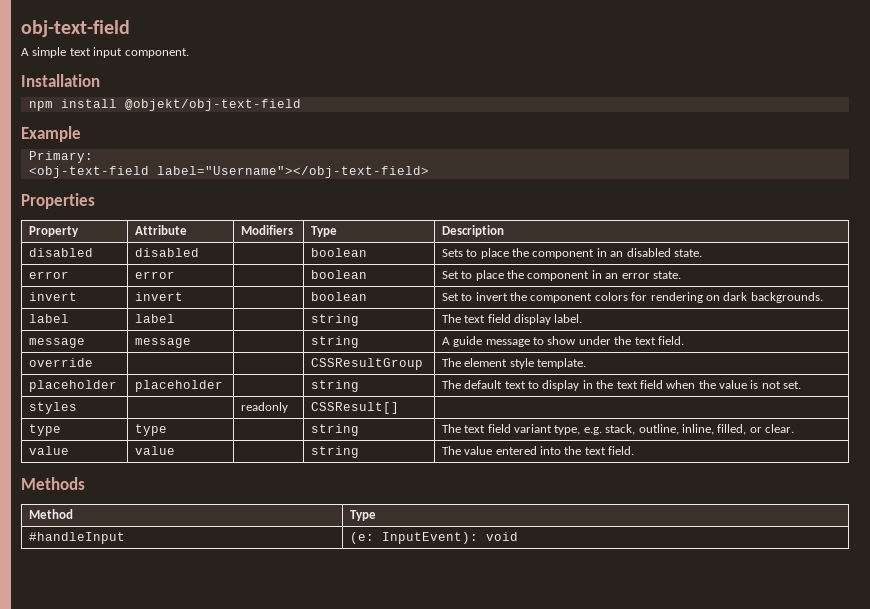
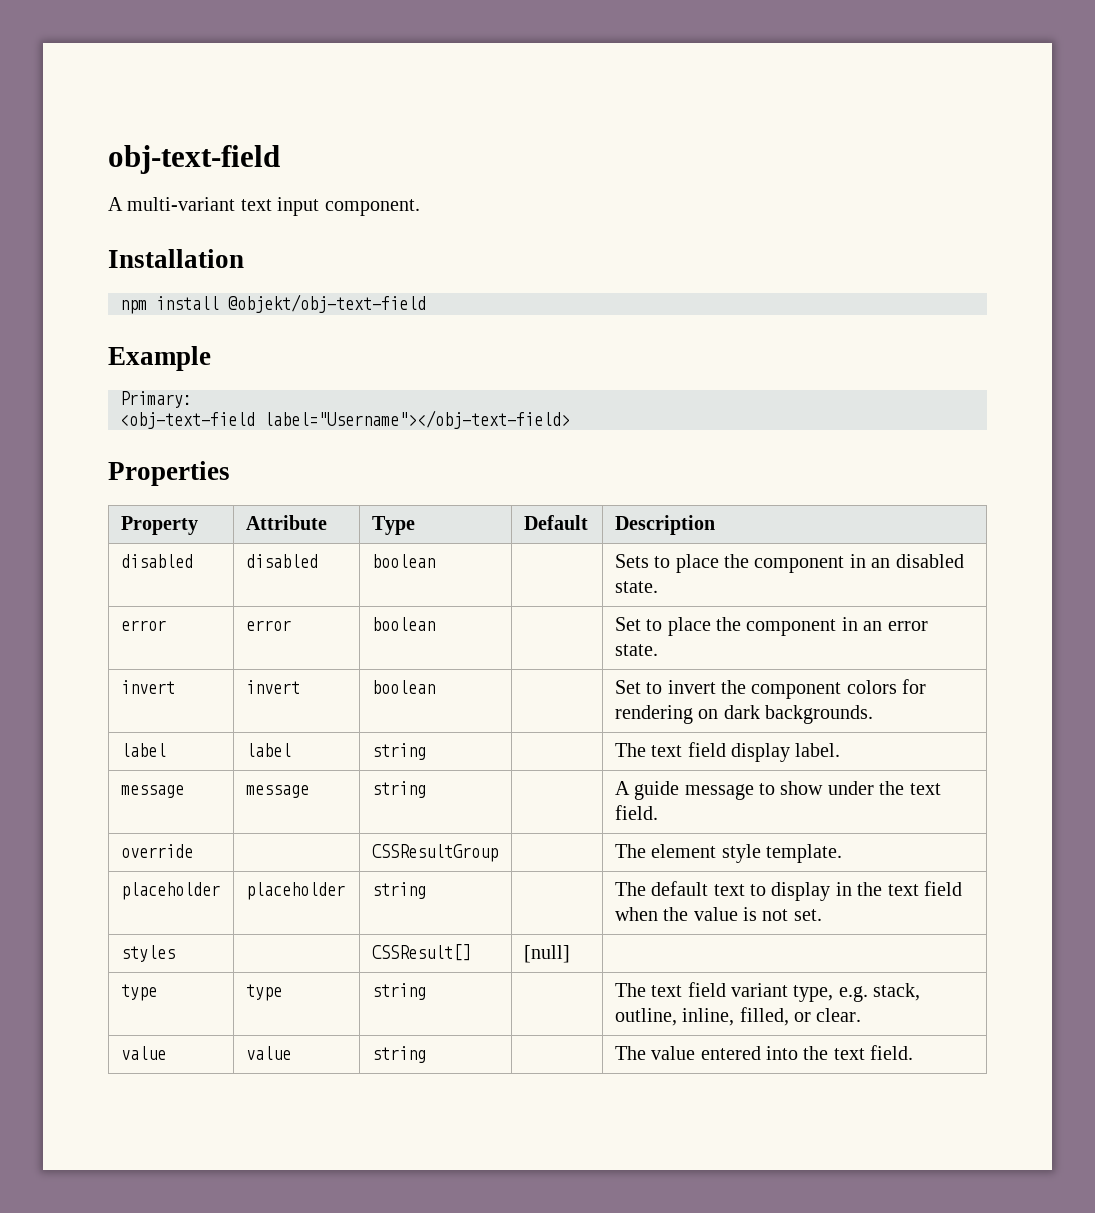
- A simple text input component.
+ A multi-variant text input component.
- Property | Attribute | Modifiers | Type | Description
+ Property | Attribute | Type | Default | Description
- disabled | disabled | | boolean | Sets to place the component in an disabled state.
+ disabled | disabled | boolean | | Sets to place the component in an disabled state.
- error | error | | boolean | Set to place the component in an error state.
+ error | error | boolean | | Set to place the component in an error state.
- invert | invert | | boolean | Set to invert the component colors for rendering on dark backgrounds.
+ invert | invert | boolean | | Set to invert the component colors for rendering on dark backgrounds.
- label | label | | string | The text field display label.
+ label | label | string | | The text field display label.
- message | message | | string | A guide message to show under the text field.
+ message | message | string | | A guide message to show under the text field.
- override | | | CSSResultGroup | The element style template.
+ override | | CSSResultGroup | | The element style template.
- placeholder | placeholder | | string | The default text to display in the text field when the value is not set.
+ placeholder | placeholder | string | | The default text to display in the text field when the value is not set.
- styles | | readonly | CSSResult[] |
+ styles | | CSSResult[] | [null] |
- type | type | | string | The text field variant type, e.g. stack, outline, inline, filled, or clear.
+ type | type | string | | The text field variant type, e.g. stack, outline, inline, filled, or clear.
- value | value | | string | The value entered into the text field.
+ value | value | string | | The value entered into the text field.
- Methods
- Method | Type
- #handleInput | (e: InputEvent): void

